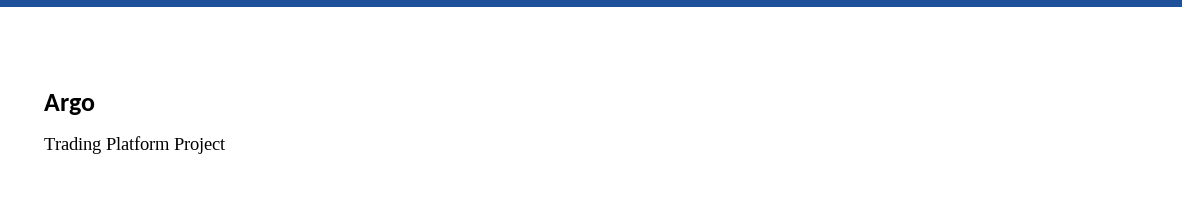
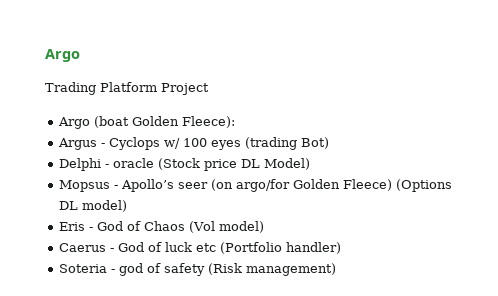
+ Argo (boat Golden Fleece):
+ Argus - Cyclops w/ 100 eyes (trading Bot)
+ Delphi - oracle (Stock price DL Model)
+ Mopsus - Apollo’s seer (on argo/for Golden Fleece) (Options DL model)
+ Eris - God of Chaos (Vol model)
+ Caerus - God of luck etc (Portfolio handler)
+ Soteria - god of safety (Risk management)

